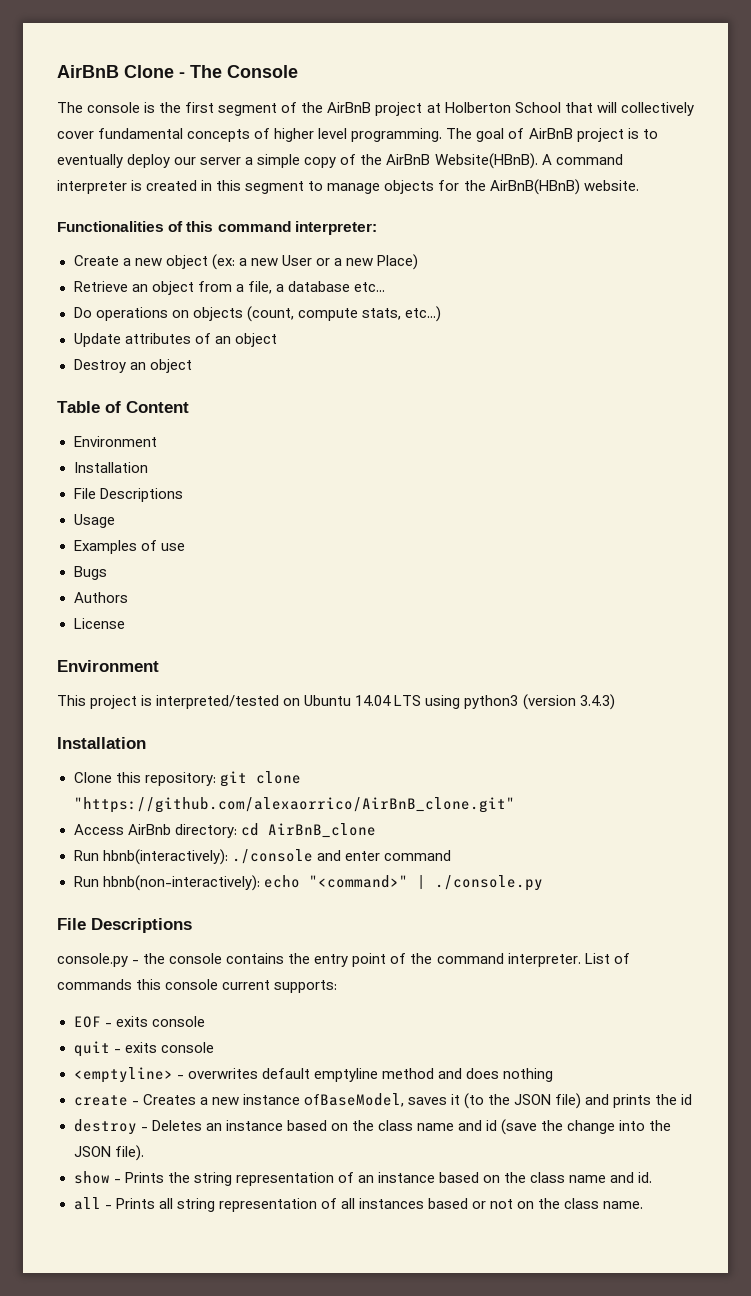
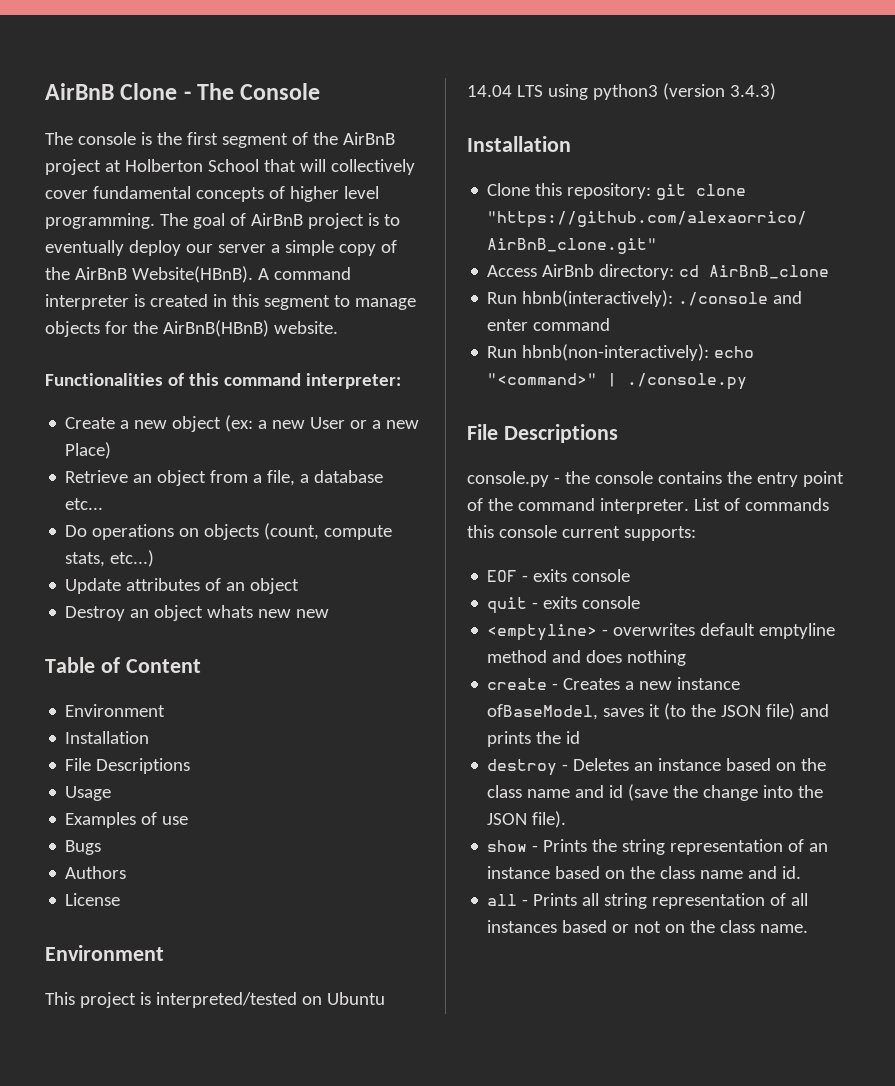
- Destroy an object
+ Destroy an object whats new new

